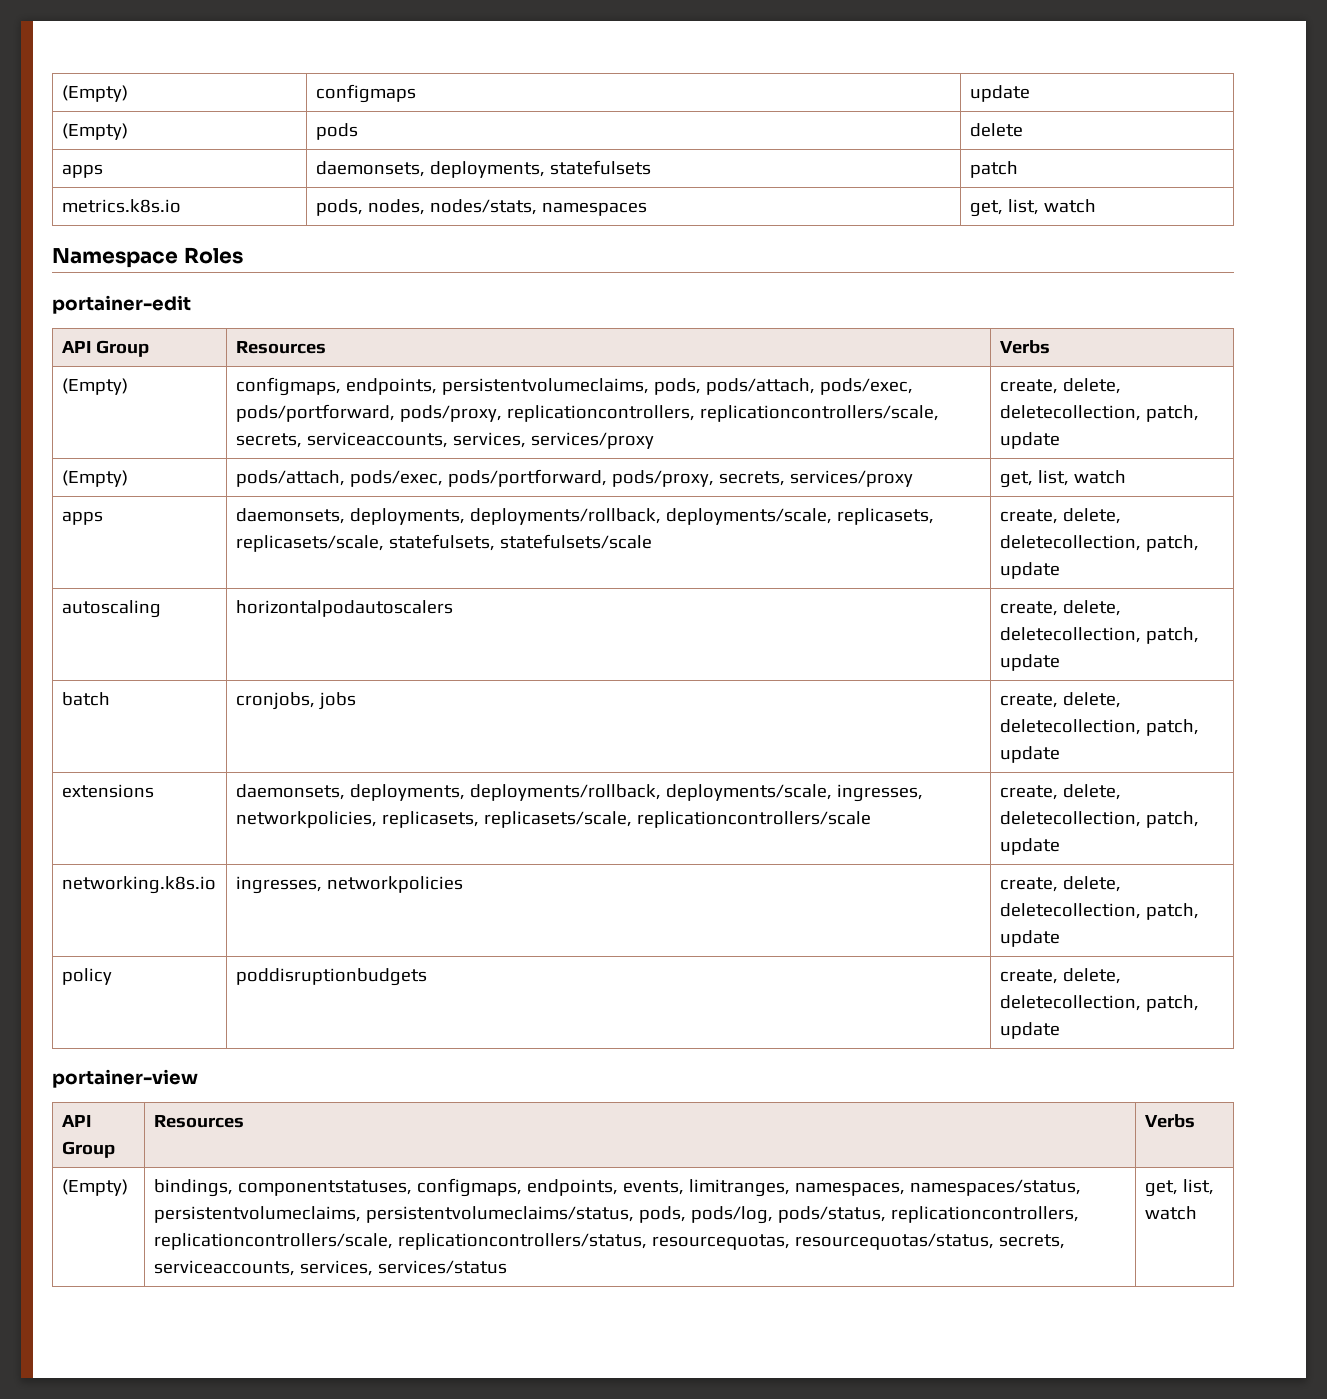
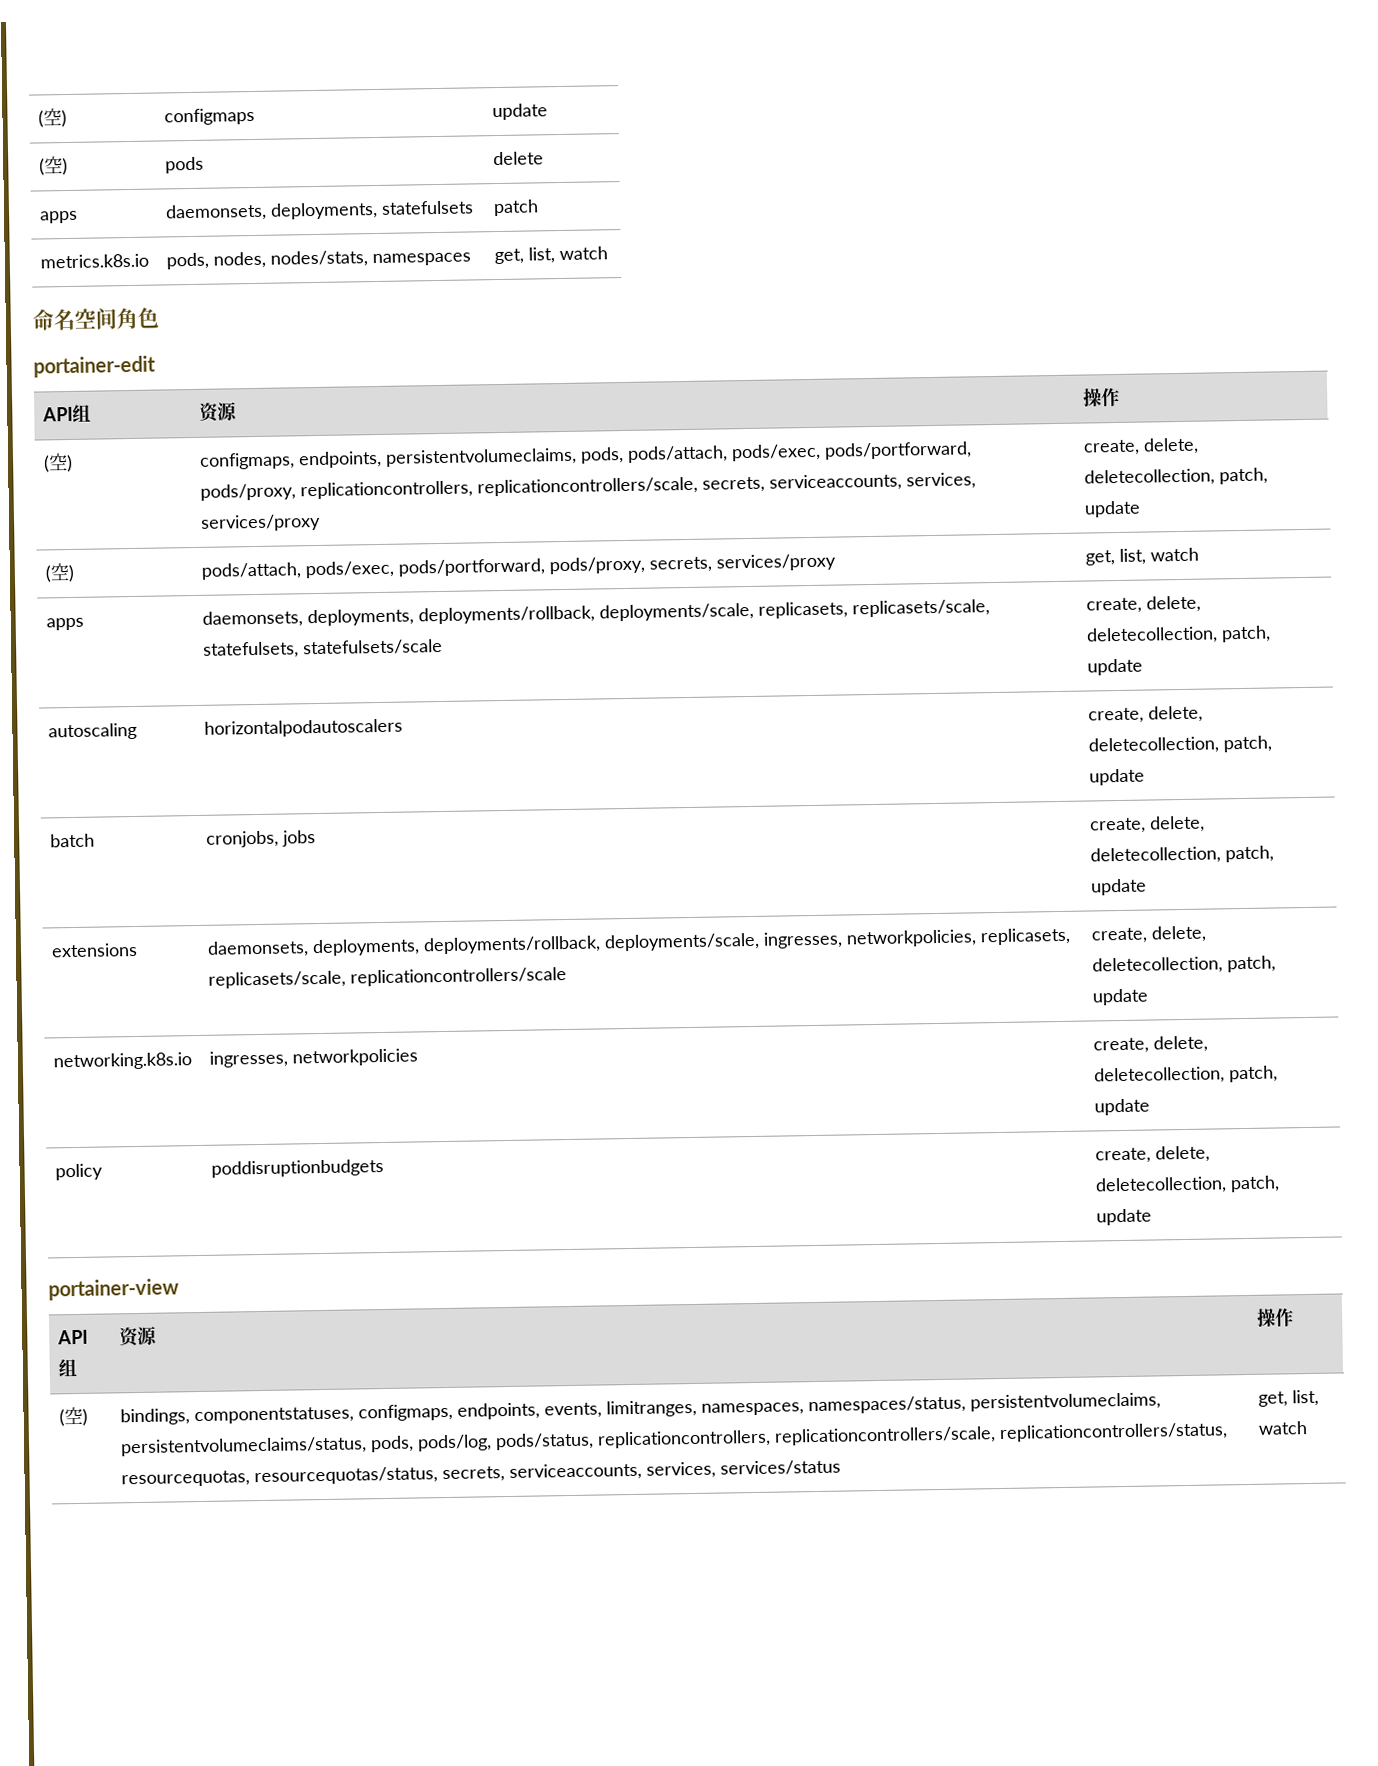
- (Empty) | configmaps | update
+ (空) | configmaps | update
- (Empty) | pods | delete
+ (空) | pods | delete
- Namespace Roles
+ 命名空间角色
  portainer-edit
- API Group | Resources | Verbs
- (Empty) | configmaps, endpoints, persistentvolumeclaims, pods, pods/attach, pods/exec, pods/portforward, pods/proxy, replicationcontrollers, replicationcontrollers/scale, secrets, serviceaccounts, services, services/proxy | create, delete, deletecollection, patch, update
+ API组 | 资源 | 操作
+ (空) | configmaps, endpoints, persistentvolumeclaims, pods, pods/attach, pods/exec, pods/portforward, pods/proxy, replicationcontrollers, replicationcontrollers/scale, secrets, serviceaccounts, services, services/proxy | create, delete, deletecollection, patch, update
- (Empty) | pods/attach, pods/exec, pods/portforward, pods/proxy, secrets, services/proxy | get, list, watch
+ (空) | pods/attach, pods/exec, pods/portforward, pods/proxy, secrets, services/proxy | get, list, watch
  portainer-view
- API Group | Resources | Verbs
- (Empty) | bindings, componentstatuses, configmaps, endpoints, events, limitranges, namespaces, namespaces/status, persistentvolumeclaims, persistentvolumeclaims/status, pods, pods/log, pods/status, replicationcontrollers, replicationcontrollers/scale, replicationcontrollers/status, resourcequotas, resourcequotas/status, secrets, serviceaccounts, services, services/status | get, list, watch
+ API组 | 资源 | 操作
+ (空) | bindings, componentstatuses, configmaps, endpoints, events, limitranges, namespaces, namespaces/status, persistentvolumeclaims, persistentvolumeclaims/status, pods, pods/log, pods/status, replicationcontrollers, replicationcontrollers/scale, replicationcontrollers/status, resourcequotas, resourcequotas/status, secrets, serviceaccounts, services, services/status | get, list, watch

